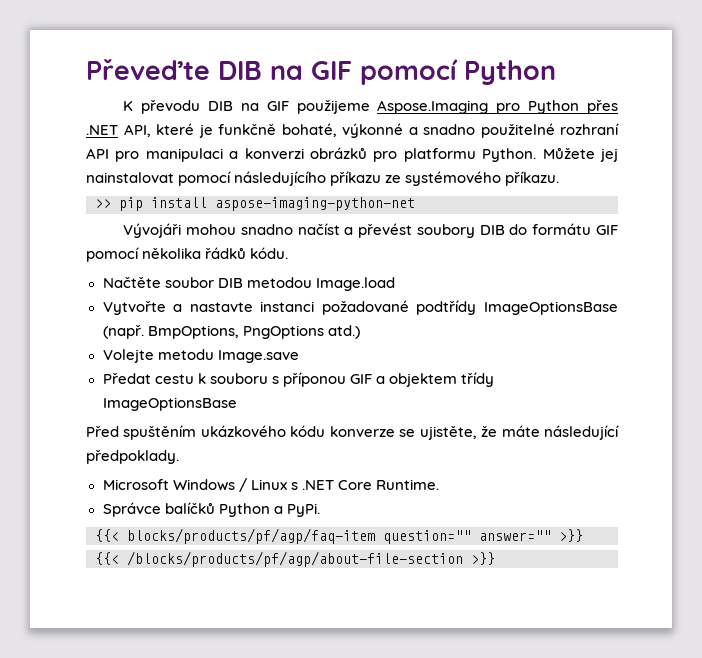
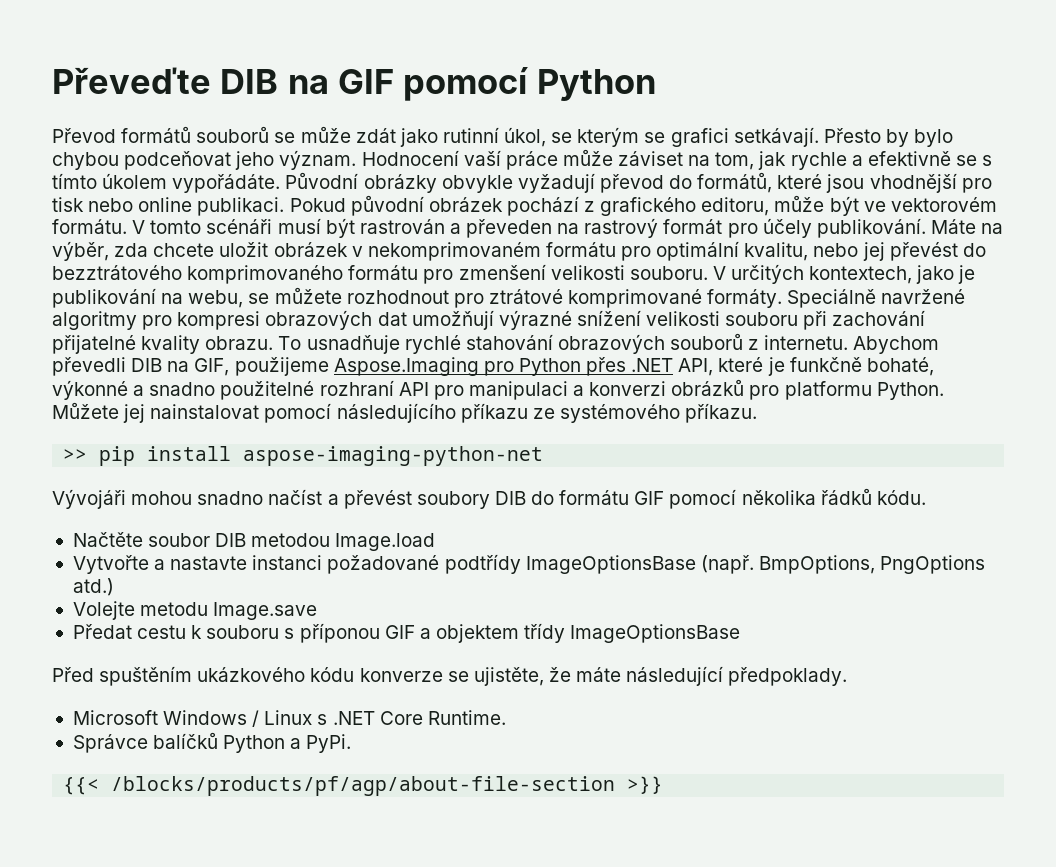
- K převodu DIB na GIF použijeme Aspose.Imaging pro Python přes .NET API, které je funkčně bohaté, výkonné a snadno použitelné rozhraní API pro manipulaci a konverzi obrázků pro platformu Python.
+ Převod formátů souborů se může zdát jako rutinní úkol, se kterým se grafici setkávají. Přesto by bylo chybou podceňovat jeho význam. Hodnocení vaší práce může záviset na tom, jak rychle a efektivně se s tímto úkolem vypořádáte. Původní obrázky obvykle vyžadují převod do formátů, které jsou vhodnější pro tisk nebo online publikaci. Pokud původní obrázek pochází z grafického editoru, může být ve vektorovém formátu. V tomto scénáři musí být rastrován a převeden na rastrový formát pro účely publikování. Máte na výběr, zda chcete uložit obrázek v nekomprimovaném formátu pro optimální kvalitu, nebo jej převést do bezztrátového komprimovaného formátu pro zmenšení velikosti souboru. V určitých kontextech, jako je publikování na webu, se můžete rozhodnout pro ztrátové komprimované formáty. Speciálně navržené algoritmy pro kompresi obrazových dat umožňují výrazné snížení velikosti souboru při zachování přijatelné kvality obrazu. To usnadňuje rychlé stahování obrazových souborů z internetu. Abychom převedli DIB na GIF, použijeme Aspose.Imaging pro Python přes .NET API, které je funkčně bohaté, výkonné a snadno použitelné rozhraní API pro manipulaci a konverzi obrázků pro platformu Python.
- {{< blocks/products/pf/agp/faq-item question="" answer="" >}}

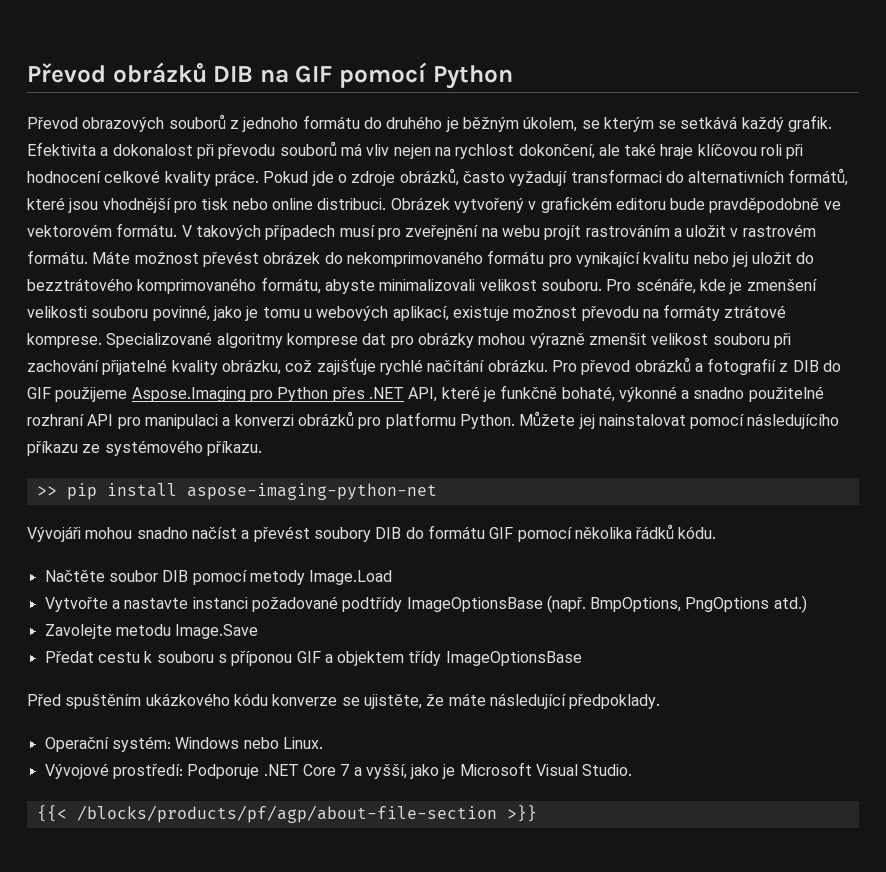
- Převeďte DIB na GIF pomocí Python
+ Převod obrázků DIB na GIF pomocí Python
- Převod formátů souborů se může zdát jako rutinní úkol, se kterým se grafici setkávají. Přesto by bylo chybou podceňovat jeho význam. Hodnocení vaší práce může záviset na tom, jak rychle a efektivně se s tímto úkolem vypořádáte. Původní obrázky obvykle vyžadují převod do formátů, které jsou vhodnější pro tisk nebo online publikaci. Pokud původní obrázek pochází z grafického editoru, může být ve vektorovém formátu. V tomto scénáři musí být rastrován a převeden na rastrový formát pro účely publikování. Máte na výběr, zda chcete uložit obrázek v nekomprimovaném formátu pro optimální kvalitu, nebo jej převést do bezztrátového komprimovaného formátu pro zmenšení velikosti souboru. V určitých kontextech, jako je publikování na webu, se můžete rozhodnout pro ztrátové komprimované formáty. Speciálně navržené algoritmy pro kompresi obrazových dat umožňují výrazné snížení velikosti souboru při zachování přijatelné kvality obrazu. To usnadňuje rychlé stahování obrazových souborů z internetu. Abychom převedli DIB na GIF, použijeme Aspose.Imaging pro Python přes .NET API, které je funkčně bohaté, výkonné a snadno použitelné rozhraní API pro manipulaci a konverzi obrázků pro platformu Python.
+ Převod obrazových souborů z jednoho formátu do druhého je běžným úkolem, se kterým se setkává každý grafik. Efektivita a dokonalost při převodu souborů má vliv nejen na rychlost dokončení, ale také hraje klíčovou roli při hodnocení celkové kvality práce. Pokud jde o zdroje obrázků, často vyžadují transformaci do alternativních formátů, které jsou vhodnější pro tisk nebo online distribuci. Obrázek vytvořený v grafickém editoru bude pravděpodobně ve vektorovém formátu. V takových případech musí pro zveřejnění na webu projít rastrováním a uložit v rastrovém formátu. Máte možnost převést obrázek do nekomprimovaného formátu pro vynikající kvalitu nebo jej uložit do bezztrátového komprimovaného formátu, abyste minimalizovali velikost souboru. Pro scénáře, kde je zmenšení velikosti souboru povinné, jako je tomu u webových aplikací, existuje možnost převodu na formáty ztrátové komprese. Specializované algoritmy komprese dat pro obrázky mohou výrazně zmenšit velikost souboru při zachování přijatelné kvality obrázku, což zajišťuje rychlé načítání obrázku. Pro převod obrázků a fotografií z DIB do GIF použijeme Aspose.Imaging pro Python přes .NET API, které je funkčně bohaté, výkonné a snadno použitelné rozhraní API pro manipulaci a konverzi obrázků pro platformu Python.
- Načtěte soubor DIB metodou Image.load
+ Načtěte soubor DIB pomocí metody Image.Load
- Volejte metodu Image.save
+ Zavolejte metodu Image.Save
- Microsoft Windows / Linux s .NET Core Runtime.
- Správce balíčků Python a PyPi.
+ Operační systém: Windows nebo Linux.
+ Vývojové prostředí: Podporuje .NET Core 7 a vyšší, jako je Microsoft Visual Studio.

